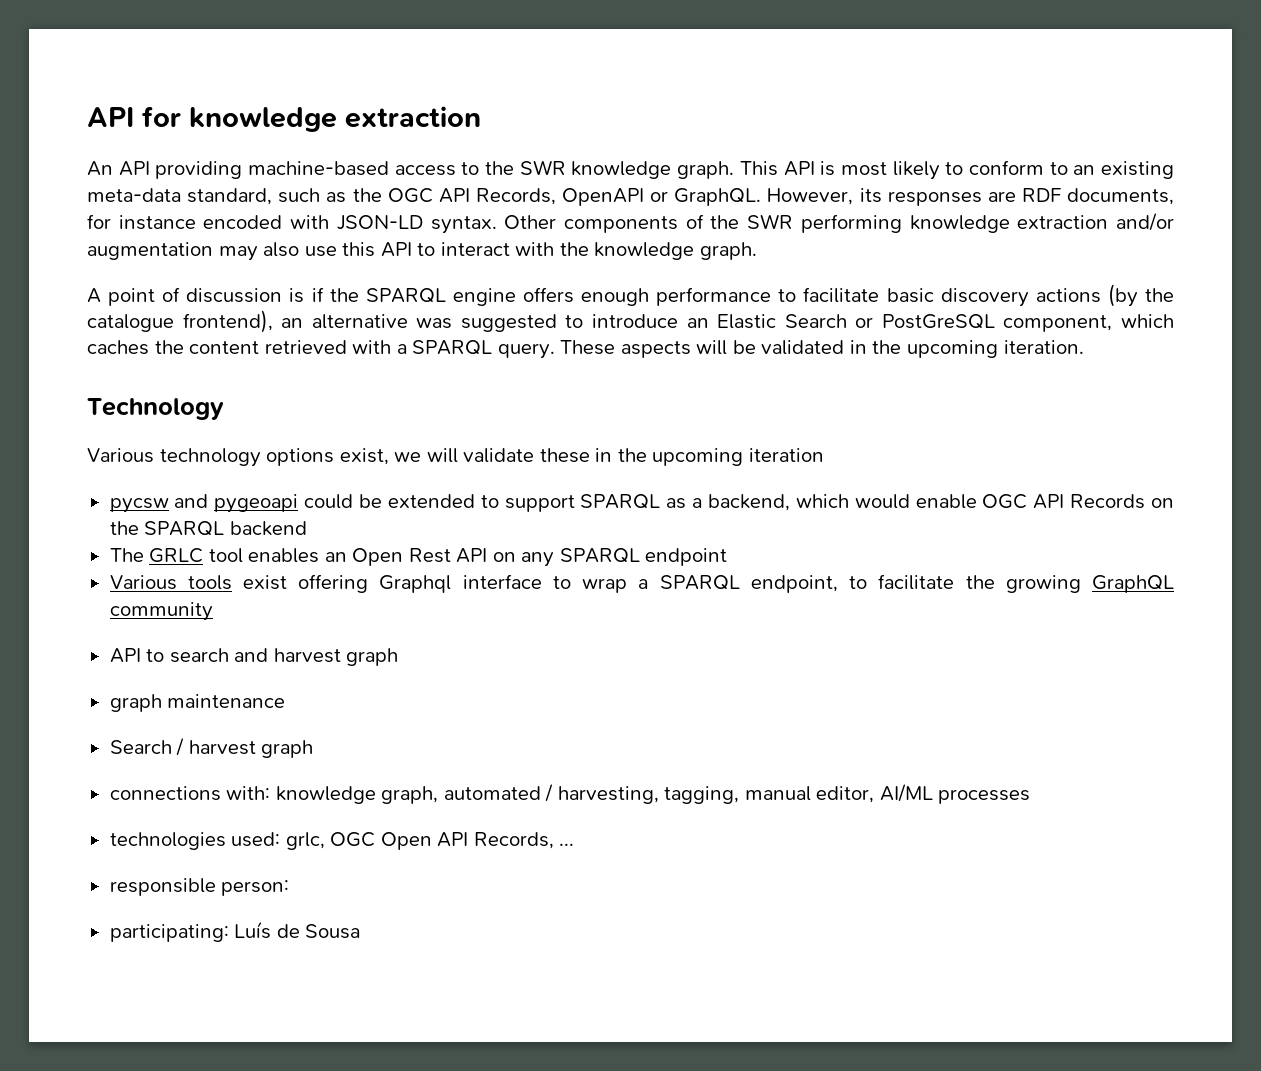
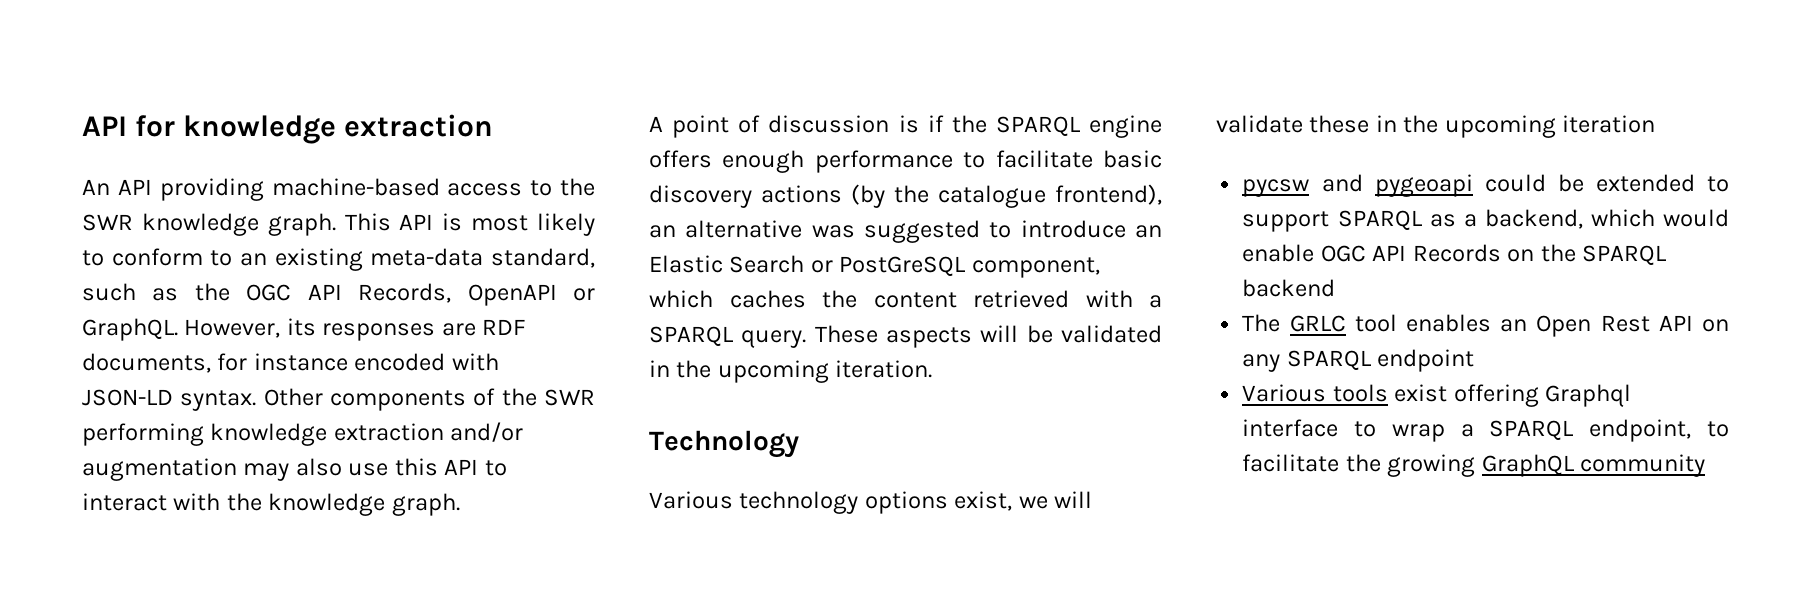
- API to search and harvest graph
- graph maintenance
- Search / harvest graph
- connections with: knowledge graph, automated / harvesting, tagging, manual editor, AI/ML processes
- technologies used: grlc, OGC Open API Records, ...
- responsible person:
- participating: Luís de Sousa

